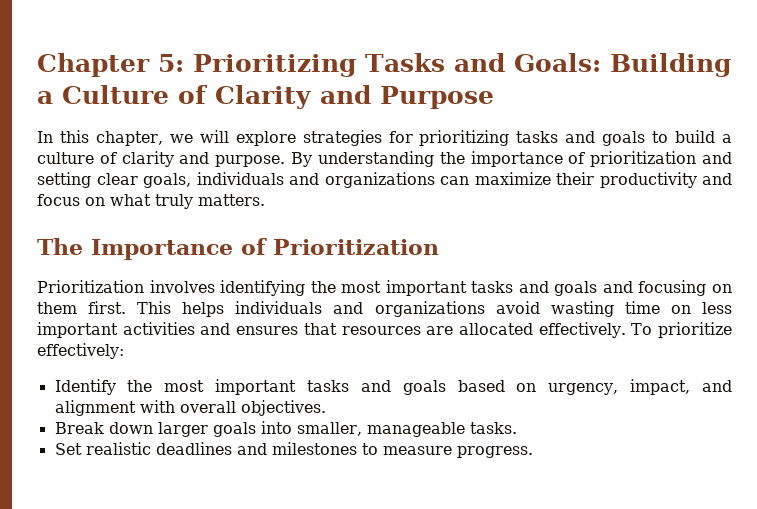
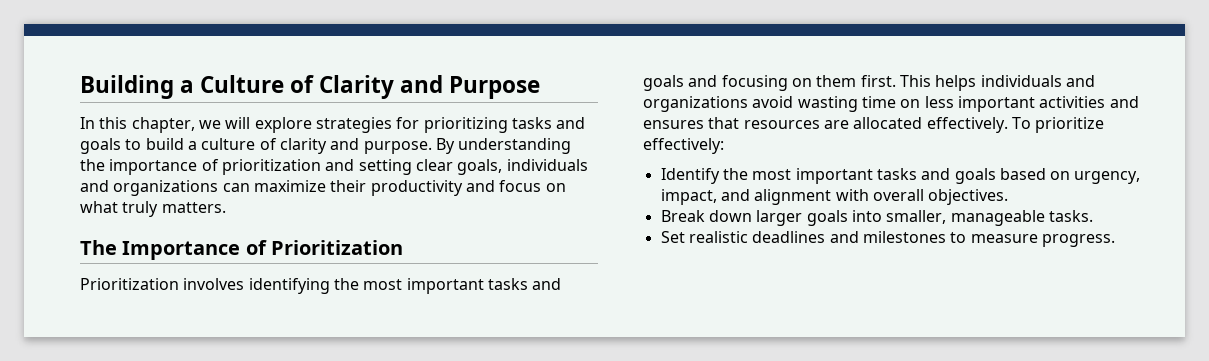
- Chapter 5: Prioritizing Tasks and Goals: Building a Culture of Clarity and Purpose
+ Building a Culture of Clarity and Purpose

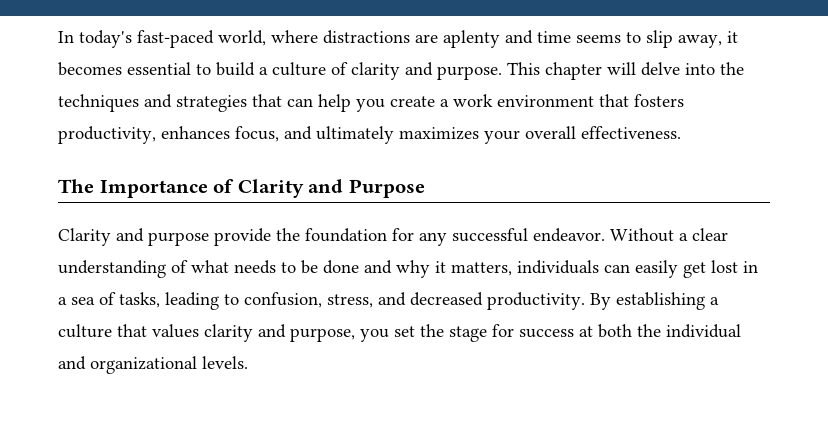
- Building a Culture of Clarity and Purpose
- In this chapter, we will explore strategies for prioritizing tasks and goals to build a culture of clarity and purpose.
+ In today's fast-paced world, where distractions are aplenty and time seems to slip away, it becomes essential to build a culture of clarity and purpose.
- By understanding the importance of prioritization and setting clear goals, individuals and organizations can maximize their productivity and focus on what truly matters.
- The Importance of Prioritization
- Prioritization involves identifying the most important tasks and goals and focusing on them first. This helps individuals and organizations avoid wasting time on less important activities and ensures that resources are allocated effectively. To prioritize effectively:
- Identify the most important tasks and goals based on urgency, impact, and alignment with overall objectives.
- Break down larger goals into smaller, manageable tasks.
- Set realistic deadlines and milestones to measure progress.
+ This chapter will delve into the techniques and strategies that can help you create a work environment that fosters productivity, enhances focus, and ultimately maximizes your overall effectiveness.
+ The Importance of Clarity and Purpose
+ Clarity and purpose provide the foundation for any successful endeavor. Without a clear understanding of what needs to be done and why it matters, individuals can easily get lost in a sea of tasks, leading to confusion, stress, and decreased productivity. By establishing a culture that values clarity and purpose, you set the stage for success at both the individual and organizational levels.

